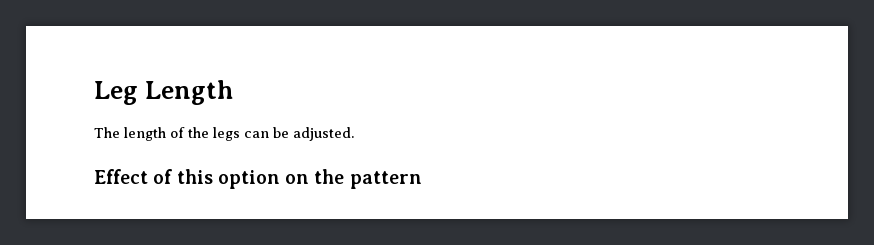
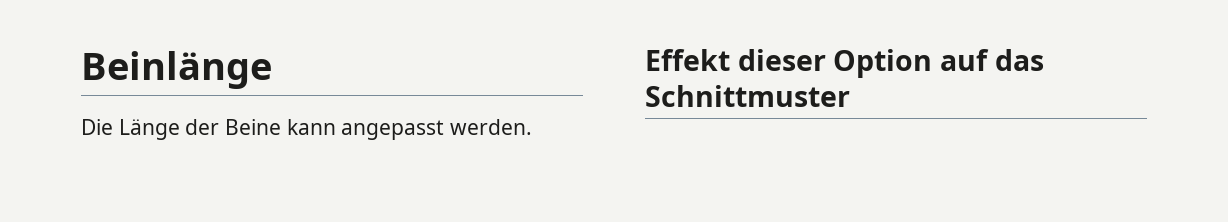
- Leg Length
- The length of the legs can be adjusted.
- Effect of this option on the pattern
+ Beinlänge
+ Die Länge der Beine kann angepasst werden.
+ Effekt dieser Option auf das Schnittmuster

